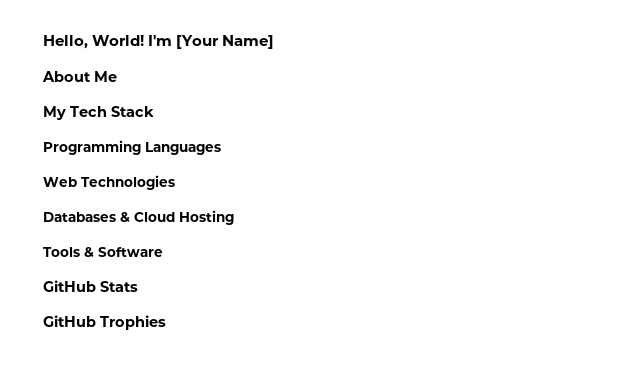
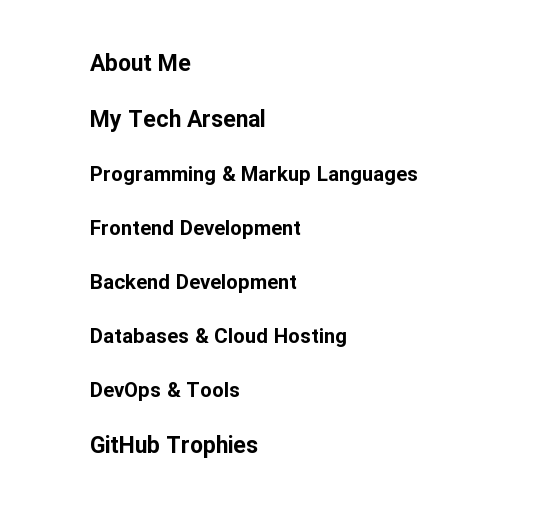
- Hello, World! I'm [Your Name]
- My Tech Stack
+ My Tech Arsenal
- Programming Languages
+ Programming & Markup Languages
- Web Technologies
+ Frontend Development
+ Backend Development
- Tools & Software
- GitHub Stats
+ DevOps & Tools

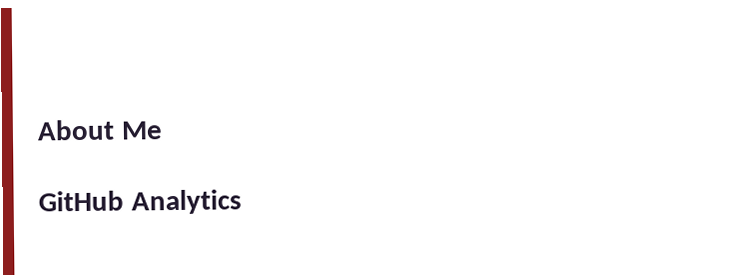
- My Tech Arsenal
- Programming & Markup Languages
- Frontend Development
- Backend Development
- Databases & Cloud Hosting
- DevOps & Tools
- GitHub Trophies
+ GitHub Analytics

